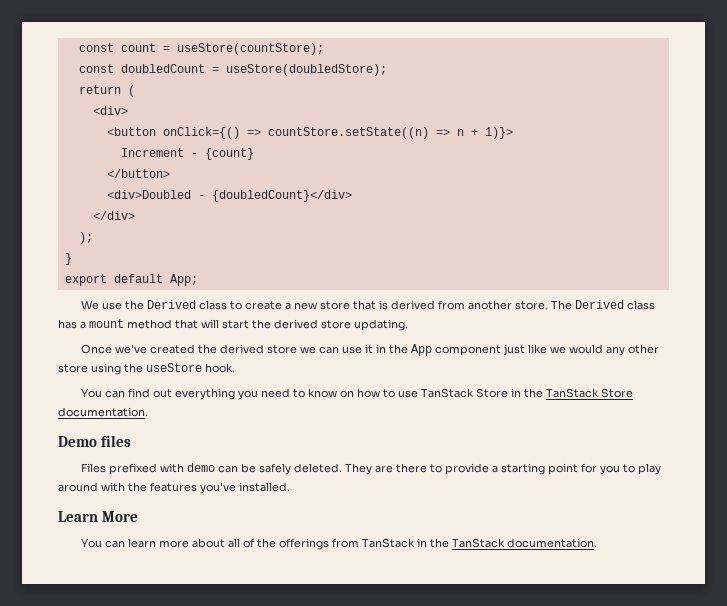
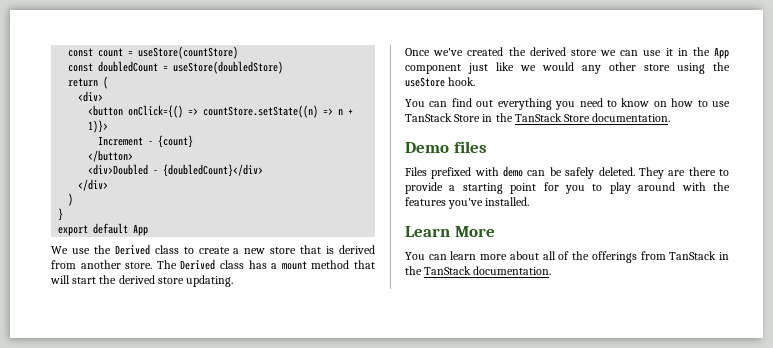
- const count = useStore(countStore);
+ const count = useStore(countStore)
- const doubledCount = useStore(doubledStore);
+ const doubledCount = useStore(doubledStore)
- );
+ )
- export default App;
+ export default App

